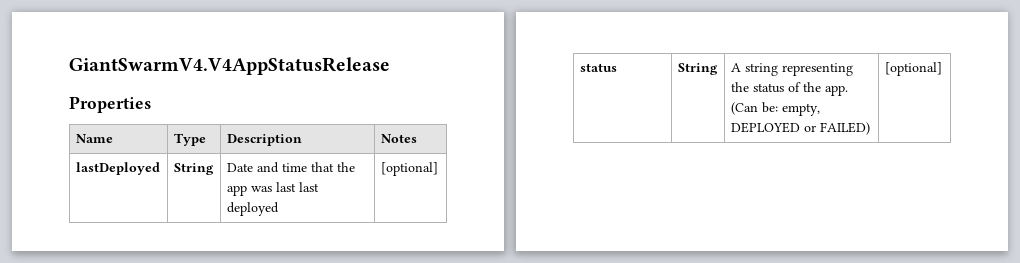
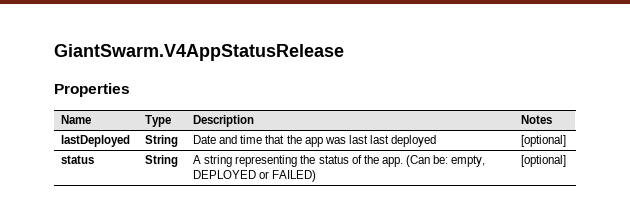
- GiantSwarmV4.V4AppStatusRelease
+ GiantSwarm.V4AppStatusRelease

